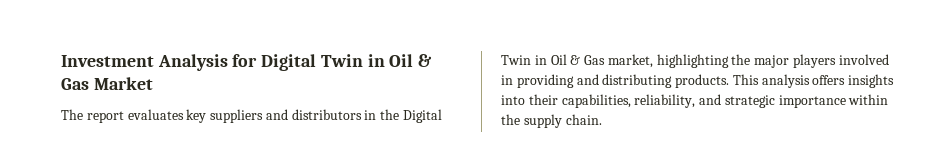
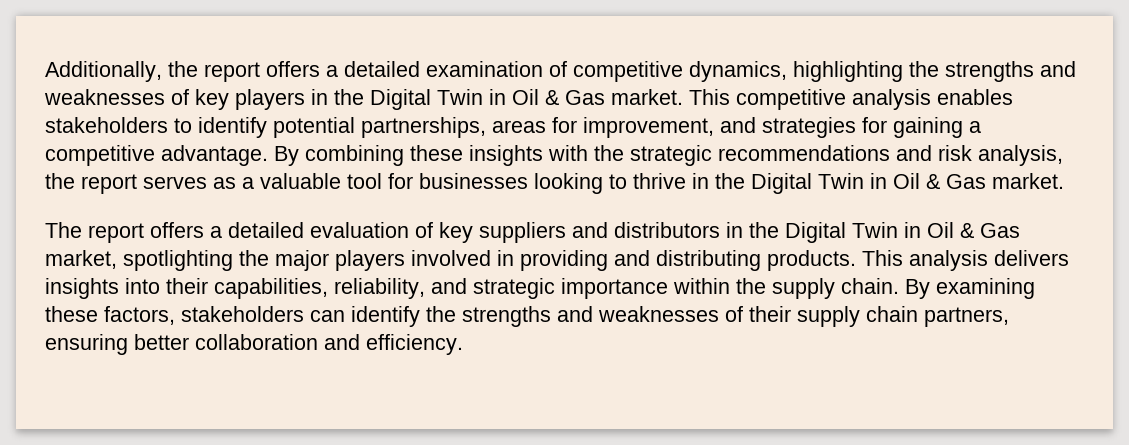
- Investment Analysis for Digital Twin in Oil & Gas Market
- The report evaluates key suppliers and distributors in the Digital Twin in Oil & Gas market, highlighting the major players involved in providing and distributing products.
+ Additionally, the report offers a detailed examination of competitive dynamics, highlighting the strengths and weaknesses of key players in the Digital Twin in Oil & Gas market. This competitive analysis enables stakeholders to identify potential partnerships, areas for improvement, and strategies for gaining a competitive advantage. By combining these insights with the strategic recommendations and risk analysis, the report serves as a valuable tool for businesses looking to thrive in the Digital Twin in Oil & Gas market.
+ The report offers a detailed evaluation of key suppliers and distributors in the Digital Twin in Oil & Gas market, spotlighting the major players involved in providing and distributing products.
- This analysis offers insights into their capabilities, reliability, and strategic importance within the supply chain.
+ This analysis delivers insights into their capabilities, reliability, and strategic importance within the supply chain.
+ By examining these factors, stakeholders can identify the strengths and weaknesses of their supply chain partners, ensuring better collaboration and efficiency.

